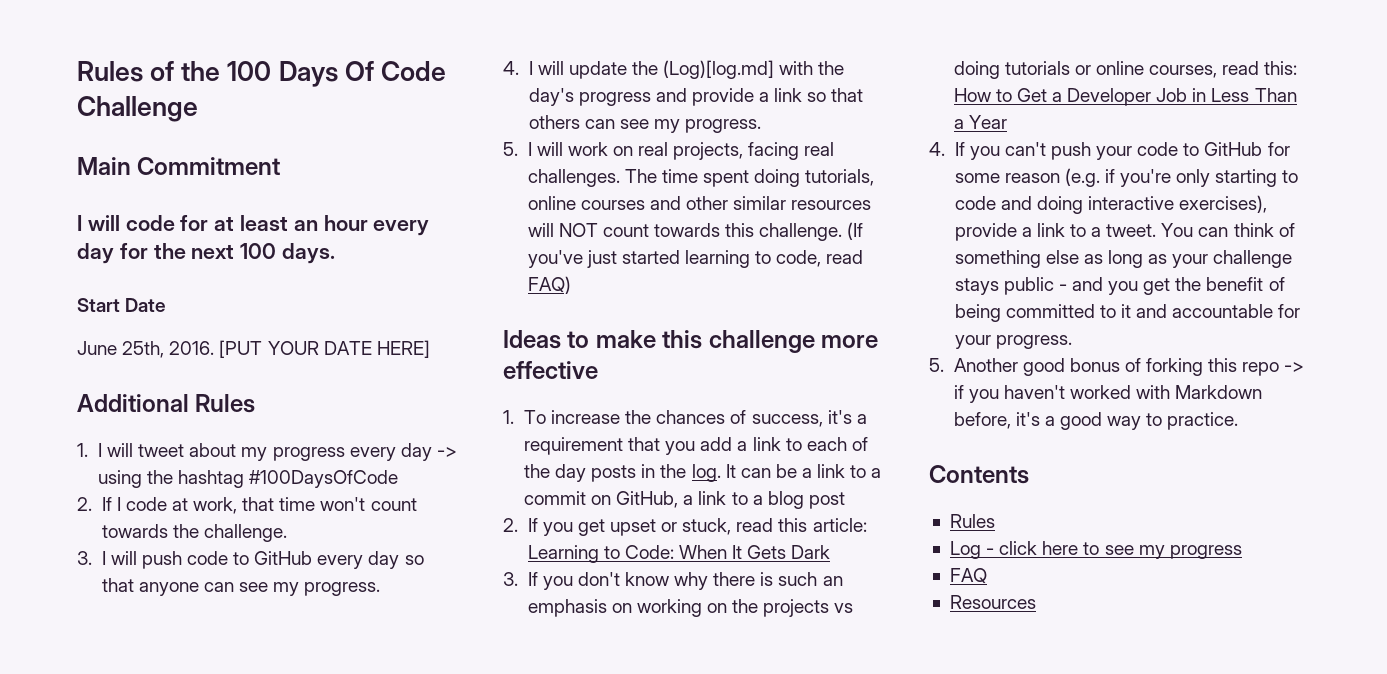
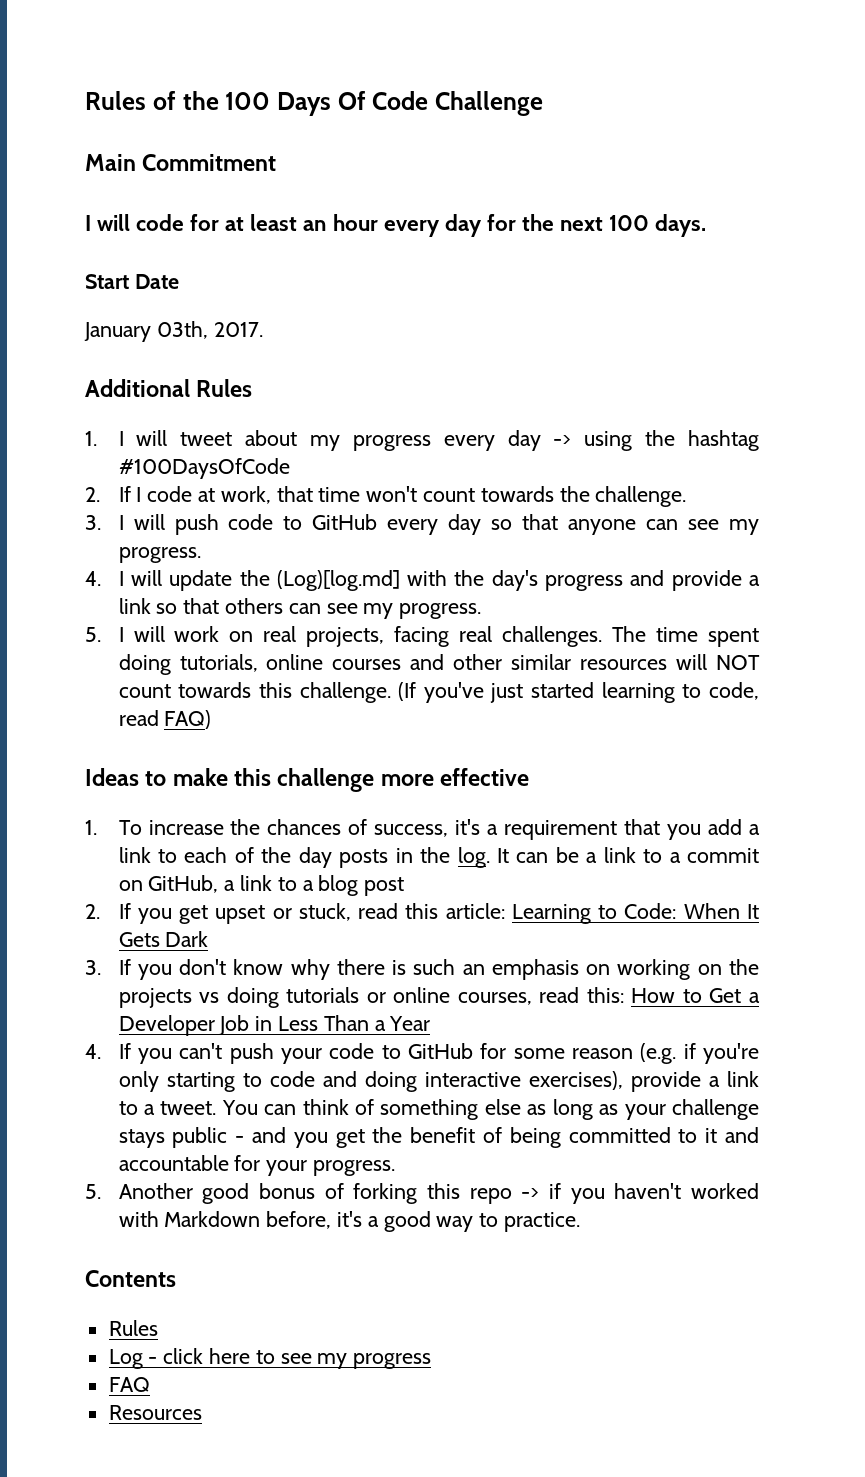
- June 25th, 2016. [PUT YOUR DATE HERE]
+ January 03th, 2017.

